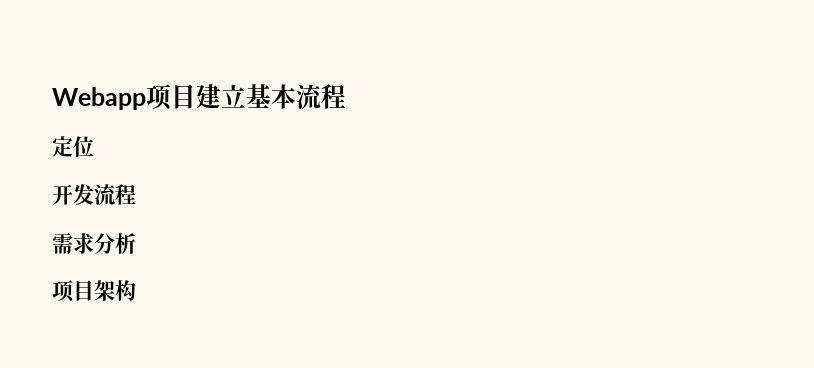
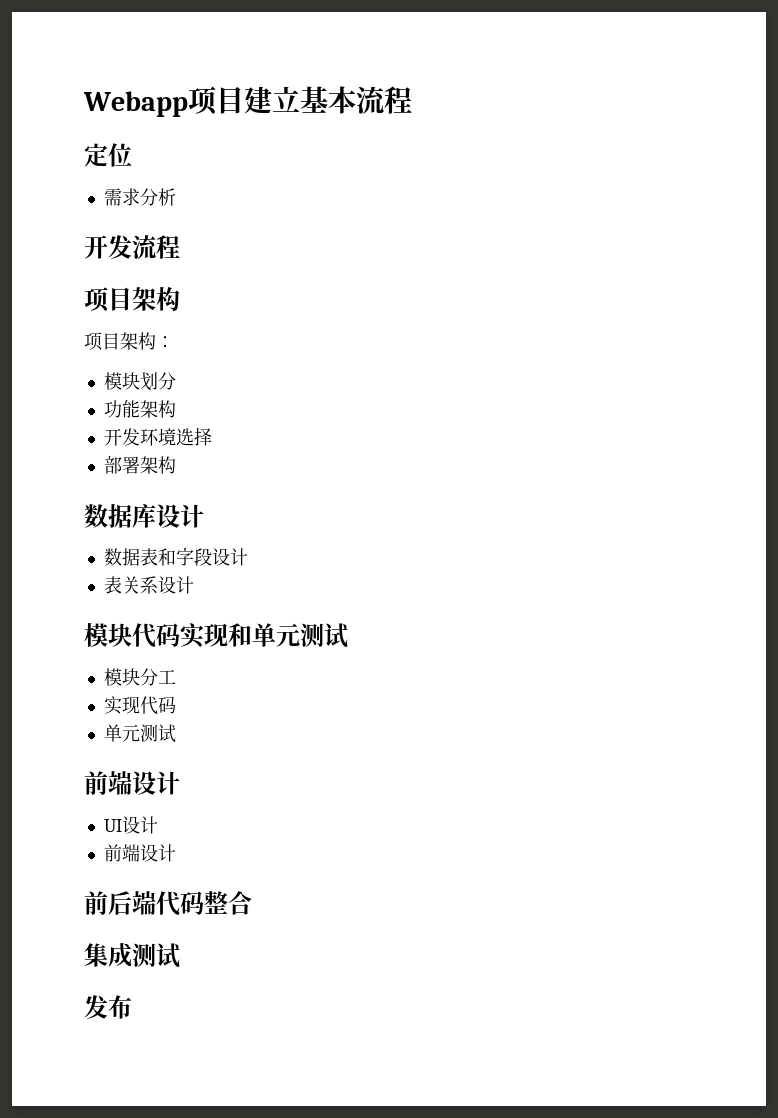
+ 需求分析
  开发流程
- 需求分析
  项目架构
+ 项目架构：
+ 模块划分
+ 功能架构
+ 开发环境选择
+ 部署架构
+ 数据库设计
+ 数据表和字段设计
+ 表关系设计
+ 模块代码实现和单元测试
+ 模块分工
+ 实现代码
+ 单元测试
+ 前端设计
+ UI设计
+ 前端设计
+ 前后端代码整合
+ 集成测试
+ 发布

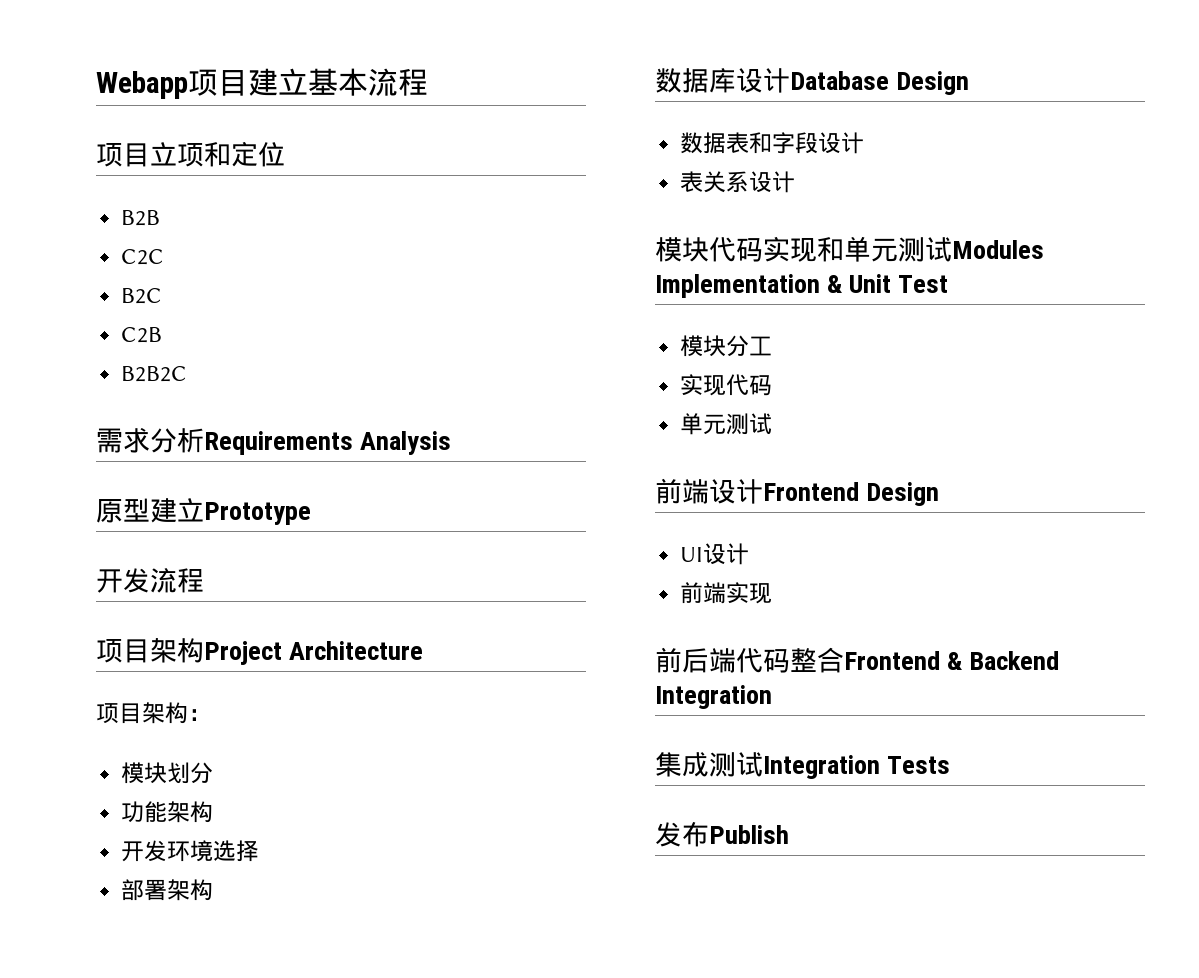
- 定位
+ 项目立项和定位
- 需求分析
+ B2B
+ C2C
+ B2C
+ C2B
+ B2B2C
+ 需求分析Requirements Analysis
+ 原型建立Prototype
  开发流程
- 项目架构
+ 项目架构Project Architecture
- 数据库设计
+ 数据库设计Database Design
- 模块代码实现和单元测试
+ 模块代码实现和单元测试Modules Implementation & Unit Test
  实现代码
  单元测试
- 前端设计
+ 前端设计Frontend Design
  UI设计
- 前端设计
+ 前端实现
- 前后端代码整合
+ 前后端代码整合Frontend & Backend Integration
- 集成测试
+ 集成测试Integration Tests
- 发布
+ 发布Publish

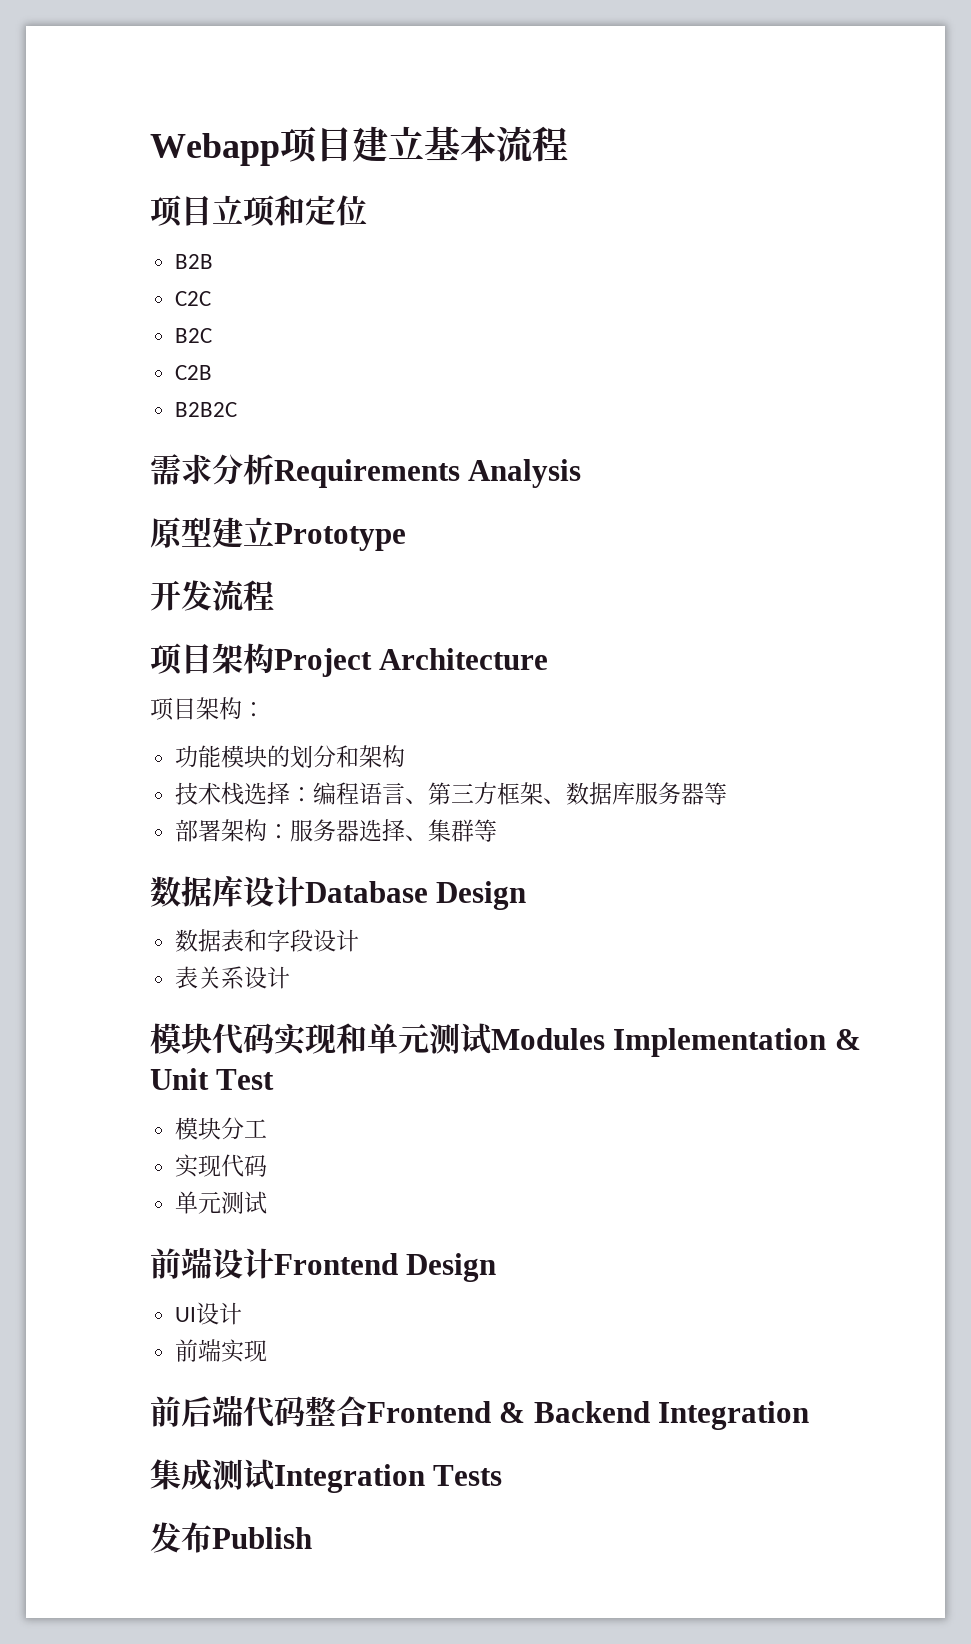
- 模块划分
- 功能架构
- 开发环境选择
- 部署架构
+ 功能模块的划分和架构
+ 技术栈选择：编程语言、第三方框架、数据库服务器等
+ 部署架构：服务器选择、集群等

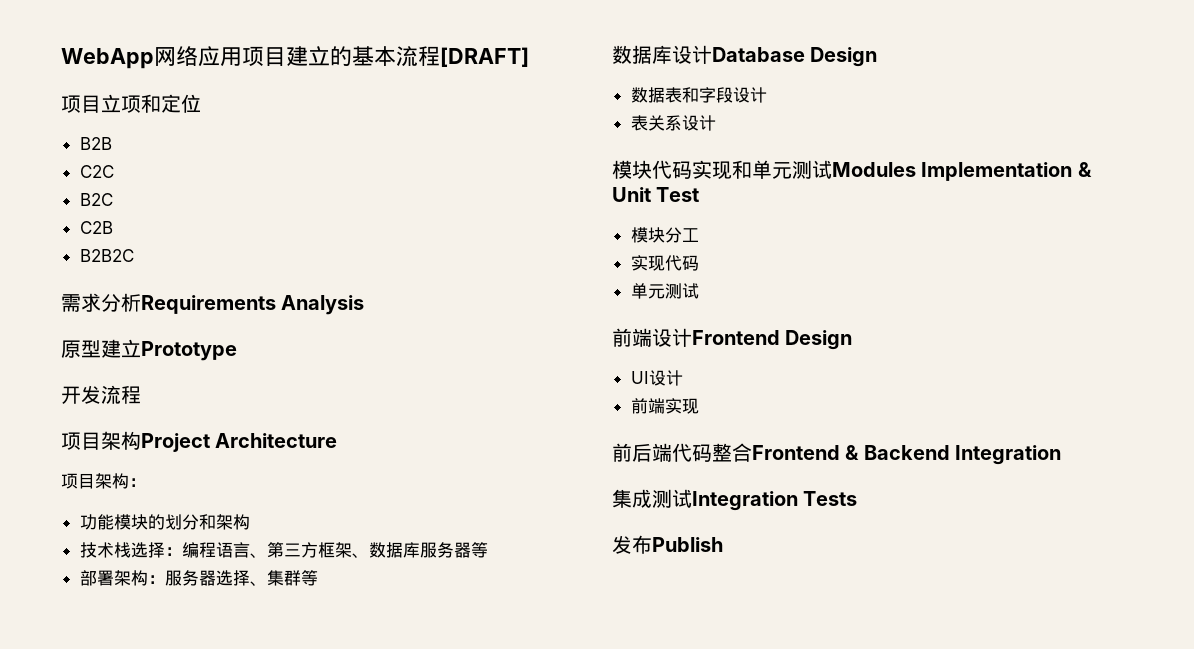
- Webapp项目建立基本流程
+ WebApp网络应用项目建立的基本流程[DRAFT]

